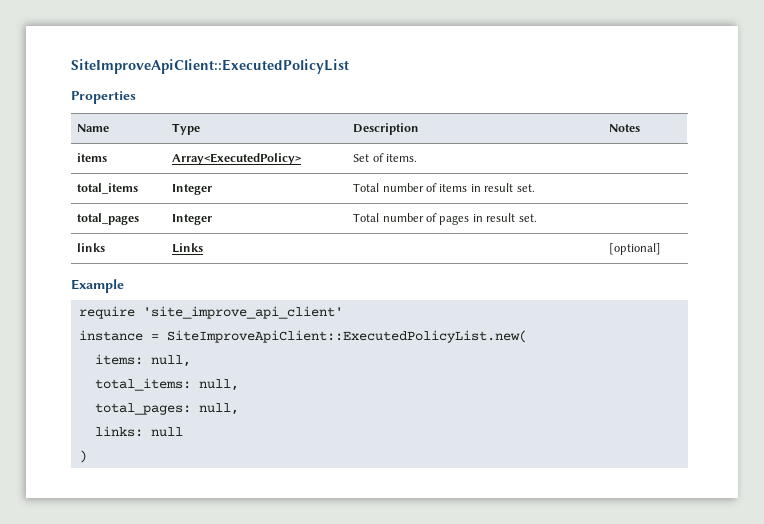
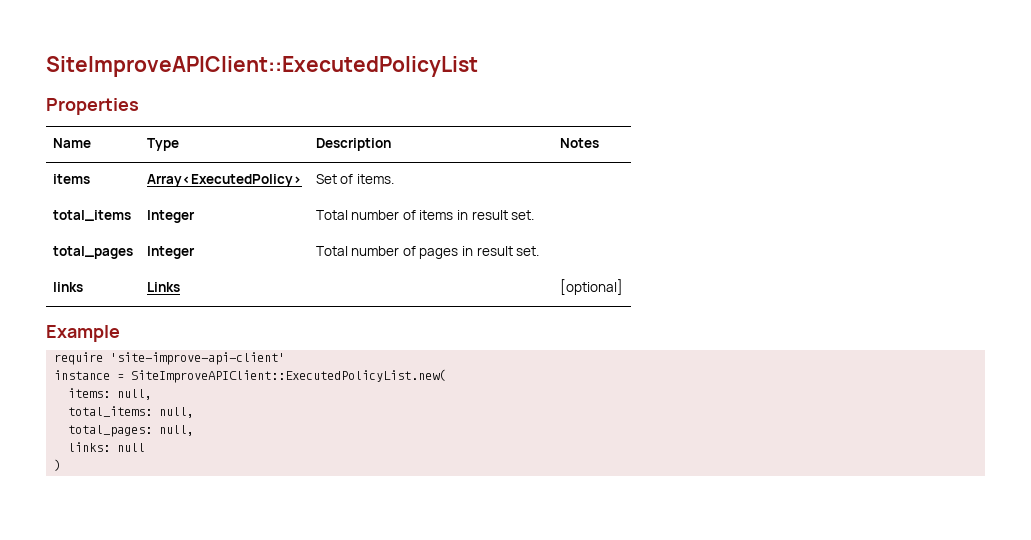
- SiteImproveApiClient::ExecutedPolicyList
+ SiteImproveAPIClient::ExecutedPolicyList
- require 'site_improve_api_client'
+ require 'site-improve-api-client'
- instance = SiteImproveApiClient::ExecutedPolicyList.new(
+ instance = SiteImproveAPIClient::ExecutedPolicyList.new(

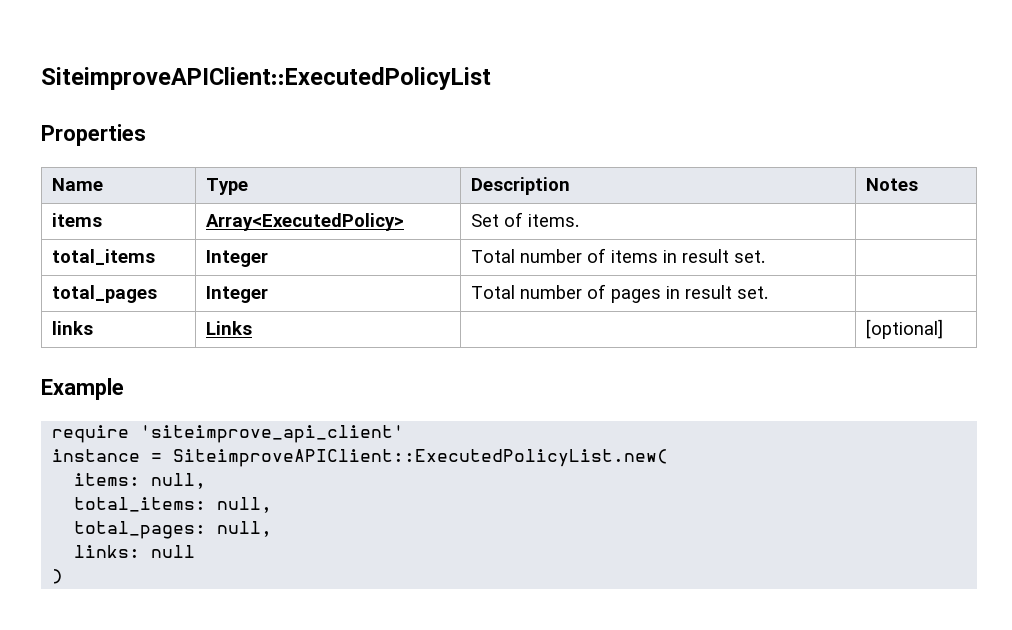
- SiteImproveAPIClient::ExecutedPolicyList
+ SiteimproveAPIClient::ExecutedPolicyList
- require 'site-improve-api-client'
+ require 'siteimprove_api_client'
- instance = SiteImproveAPIClient::ExecutedPolicyList.new(
+ instance = SiteimproveAPIClient::ExecutedPolicyList.new(

